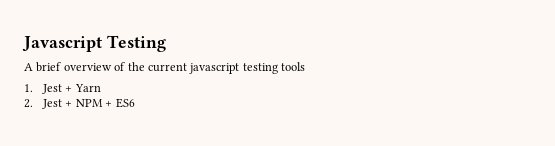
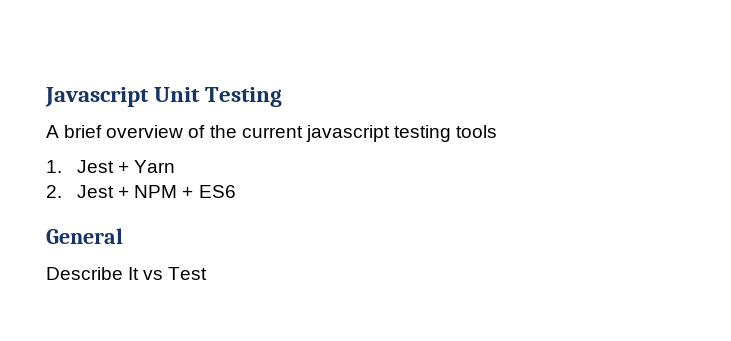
- Javascript Testing
+ Javascript Unit Testing
+ General
+ Describe It vs Test

